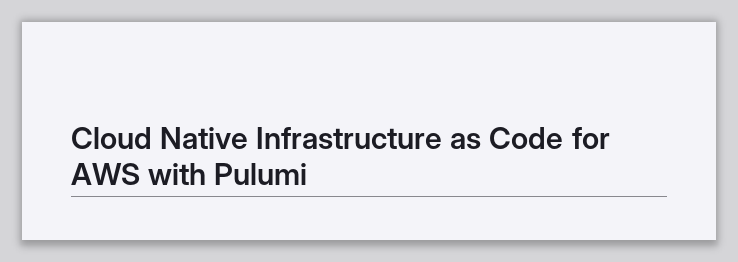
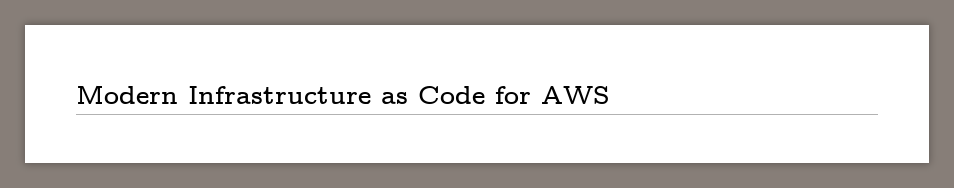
- Cloud Native Infrastructure as Code for AWS with Pulumi
+ Modern Infrastructure as Code for AWS

